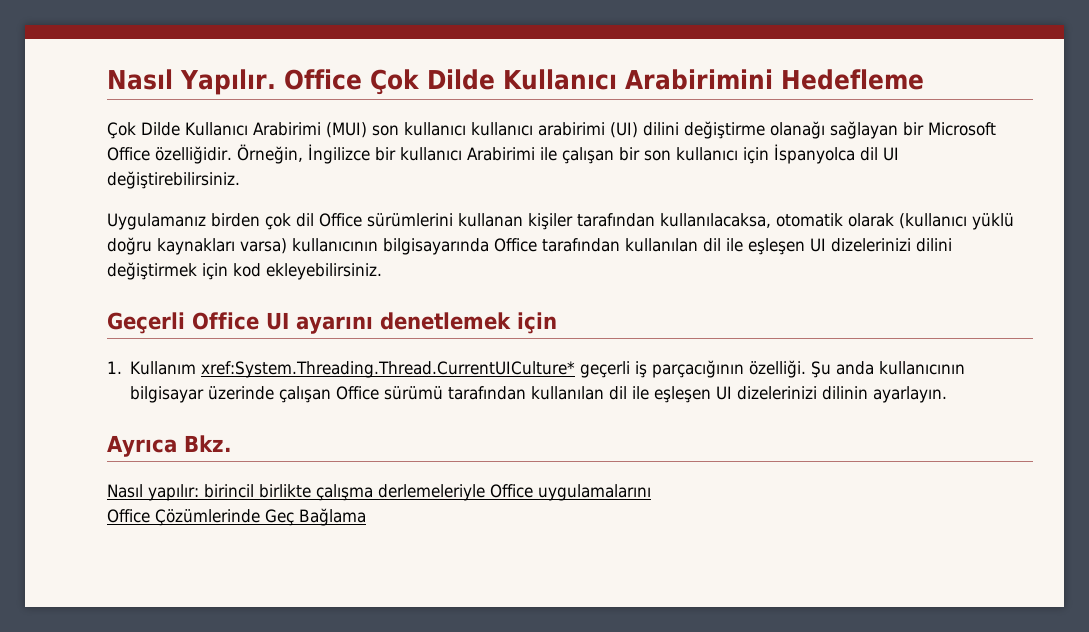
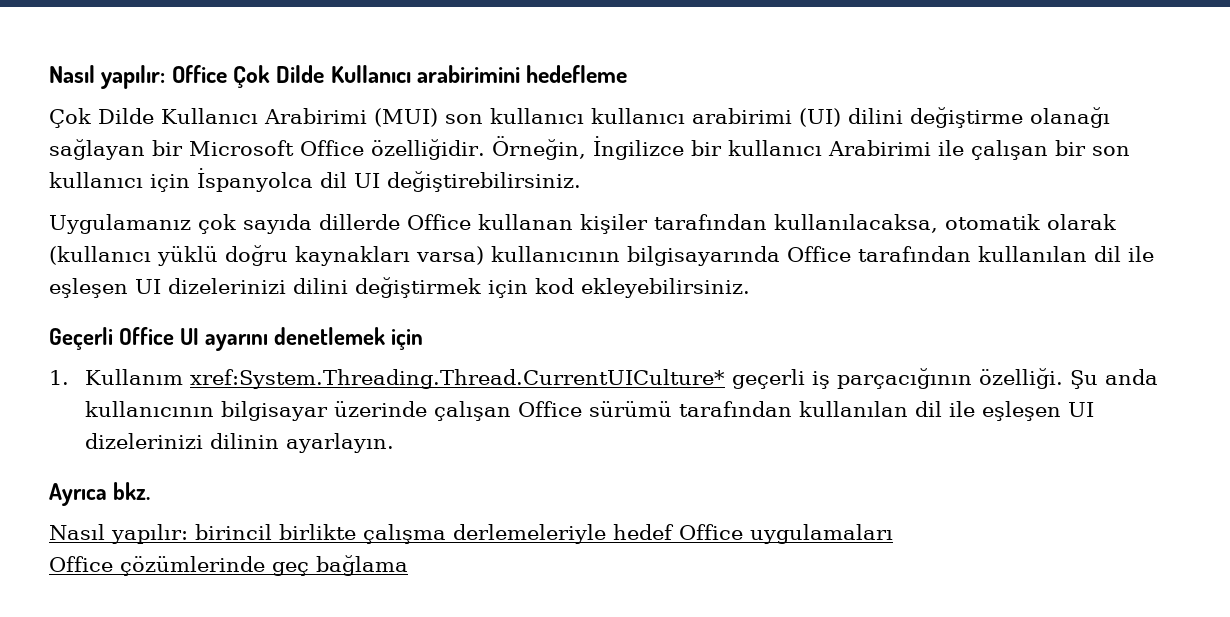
- Nasıl Yapılır. Office Çok Dilde Kullanıcı Arabirimini Hedefleme
+ Nasıl yapılır: Office Çok Dilde Kullanıcı arabirimini hedefleme
- Uygulamanız birden çok dil Office sürümlerini kullanan kişiler tarafından kullanılacaksa, otomatik olarak (kullanıcı yüklü doğru kaynakları varsa) kullanıcının bilgisayarında Office tarafından kullanılan dil ile eşleşen UI dizelerinizi dilini değiştirmek için kod ekleyebilirsiniz.
+ Uygulamanız çok sayıda dillerde Office kullanan kişiler tarafından kullanılacaksa, otomatik olarak (kullanıcı yüklü doğru kaynakları varsa) kullanıcının bilgisayarında Office tarafından kullanılan dil ile eşleşen UI dizelerinizi dilini değiştirmek için kod ekleyebilirsiniz.
- Ayrıca Bkz.
+ Ayrıca bkz.
- Nasıl yapılır: birincil birlikte çalışma derlemeleriyle Office uygulamalarını
- Office Çözümlerinde Geç Bağlama
+ Nasıl yapılır: birincil birlikte çalışma derlemeleriyle hedef Office uygulamaları
+ Office çözümlerinde geç bağlama

